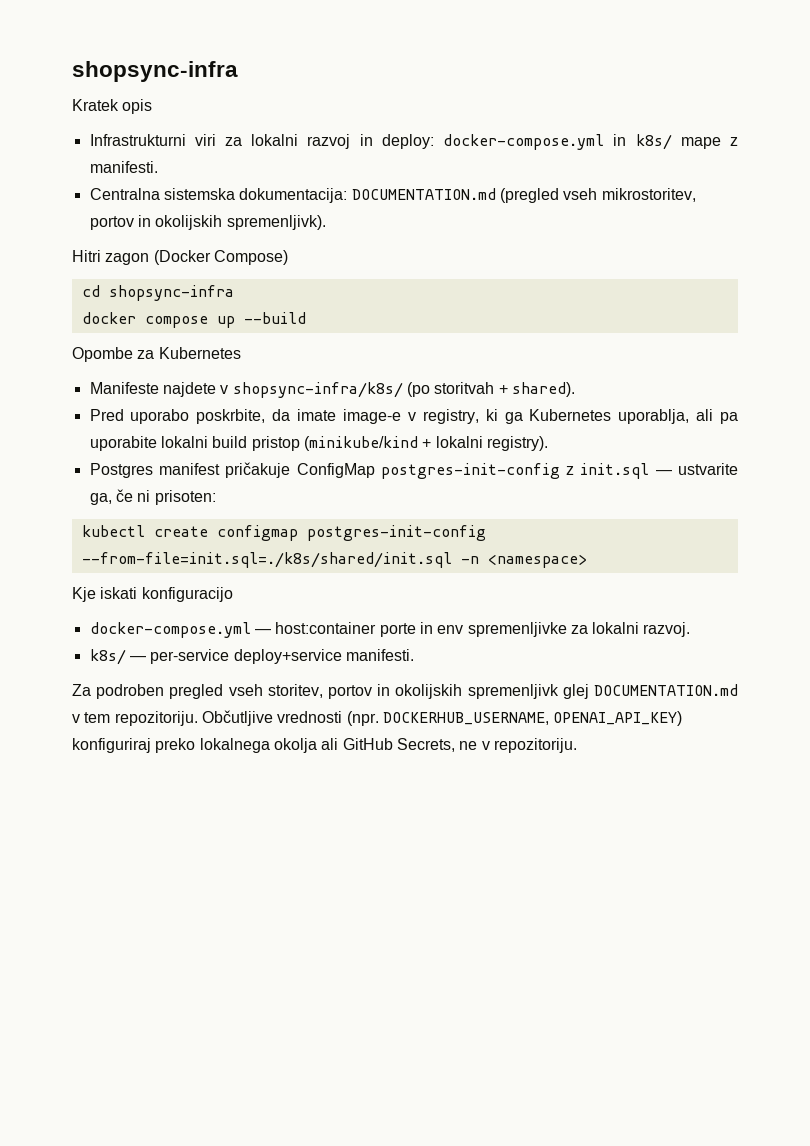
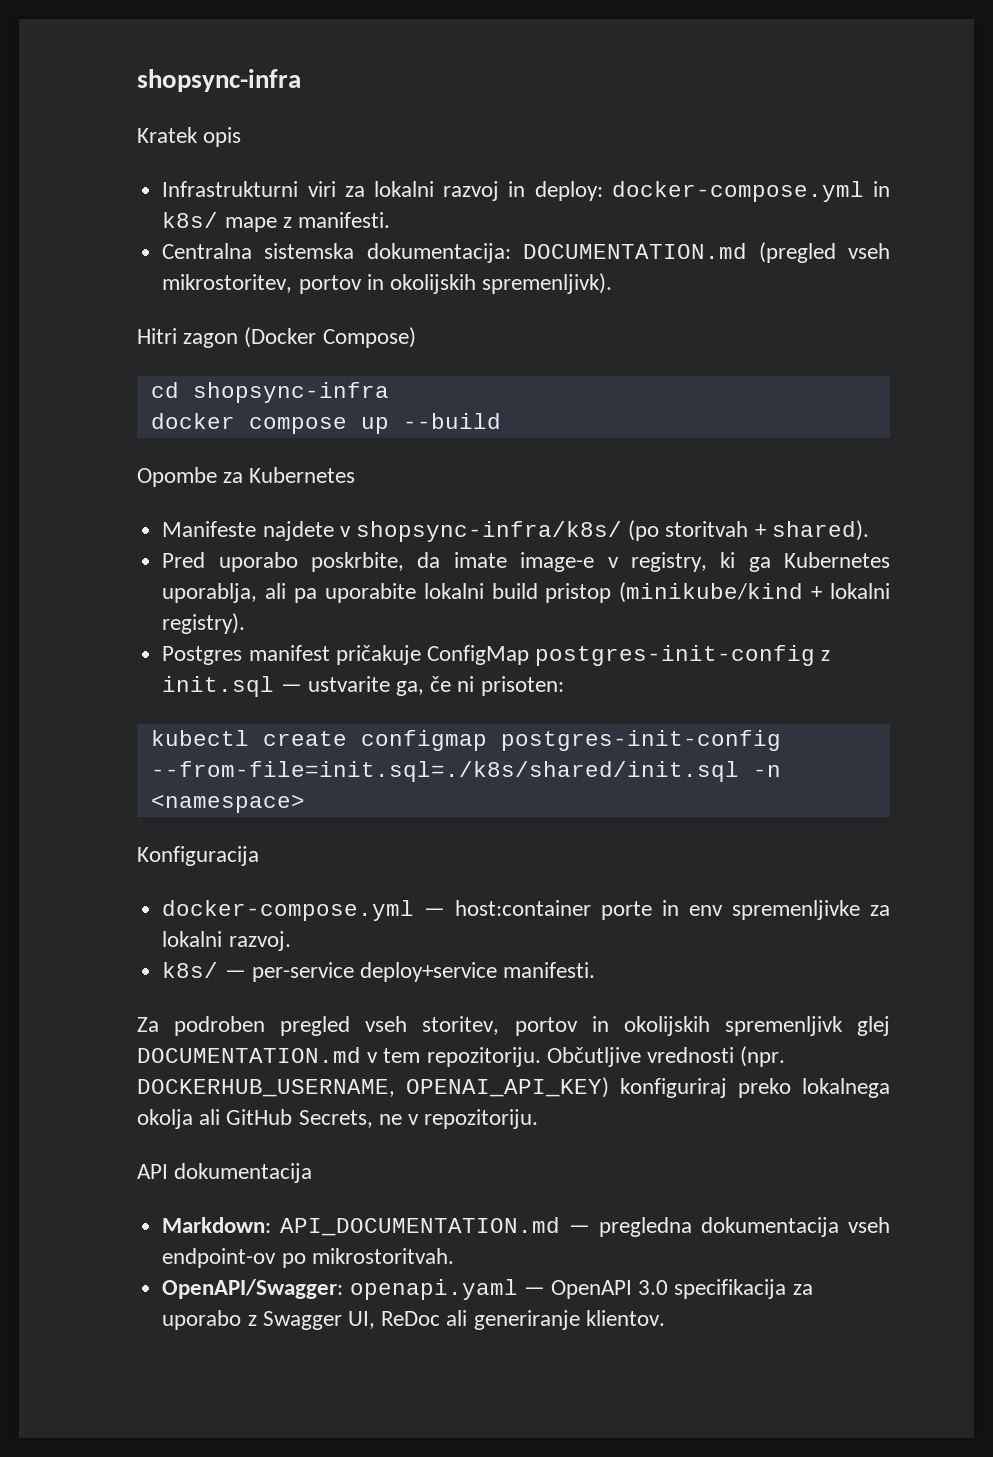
- Kje iskati konfiguracijo
+ Konfiguracija
+ API dokumentacija
+ Markdown: API_DOCUMENTATION.md — pregledna dokumentacija vseh endpoint-ov po mikrostoritvah.
+ OpenAPI/Swagger: openapi.yaml — OpenAPI 3.0 specifikacija za uporabo z Swagger UI, ReDoc ali generiranje klientov.

